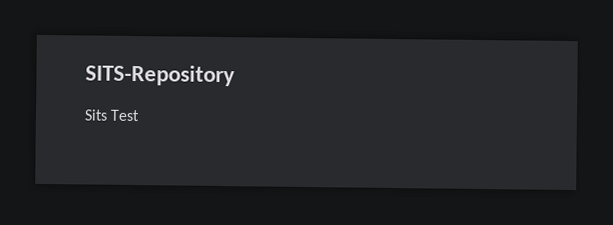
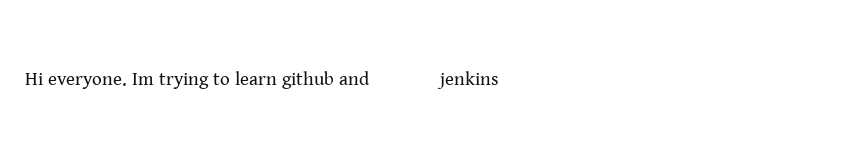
- SITS-Repository
- Sits Test
+ Hi everyone. Im trying to learn github and jenkins

